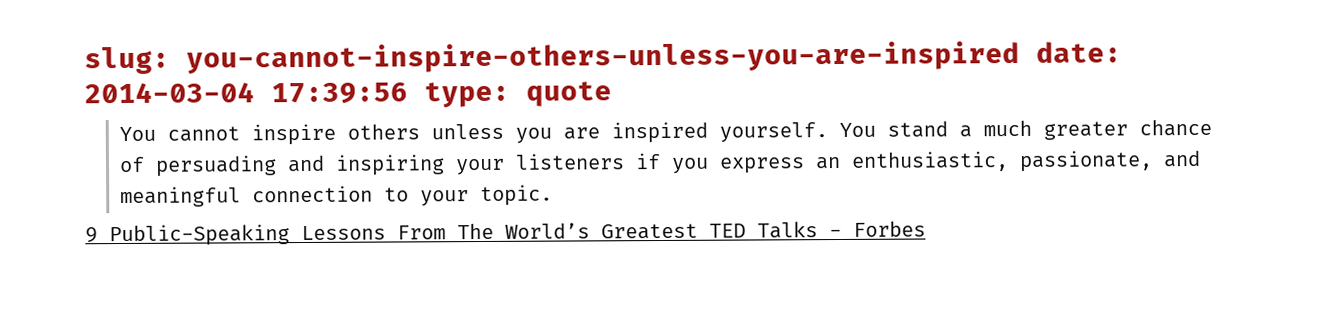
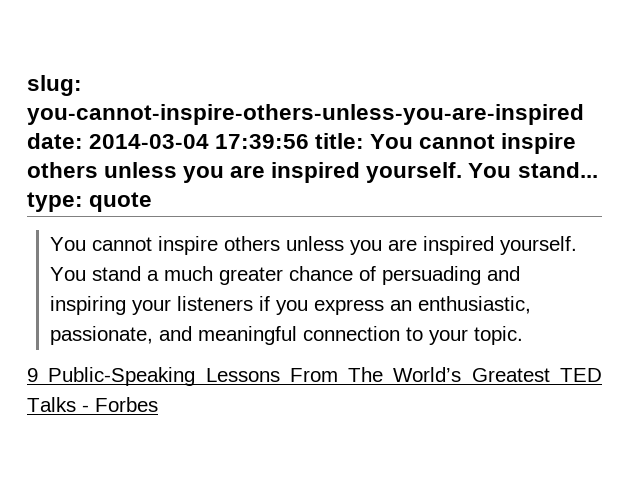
- slug: you-cannot-inspire-others-unless-you-are-inspired date: 2014-03-04 17:39:56 type: quote
+ slug: you-cannot-inspire-others-unless-you-are-inspired date: 2014-03-04 17:39:56 title: You cannot inspire others unless you are inspired yourself. You stand... type: quote

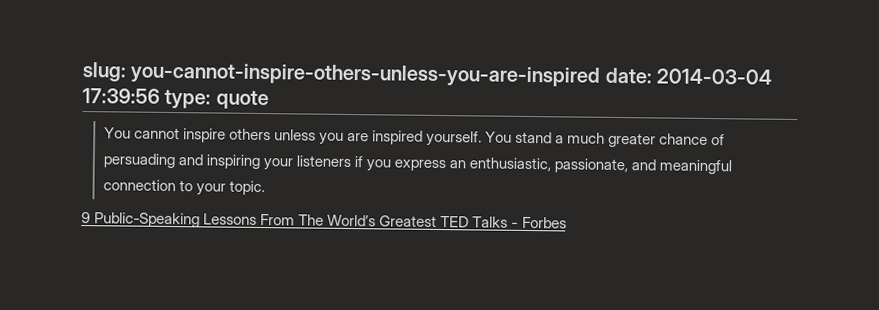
- slug: you-cannot-inspire-others-unless-you-are-inspired date: 2014-03-04 17:39:56 title: You cannot inspire others unless you are inspired yourself. You stand... type: quote
+ slug: you-cannot-inspire-others-unless-you-are-inspired date: 2014-03-04 17:39:56 type: quote

